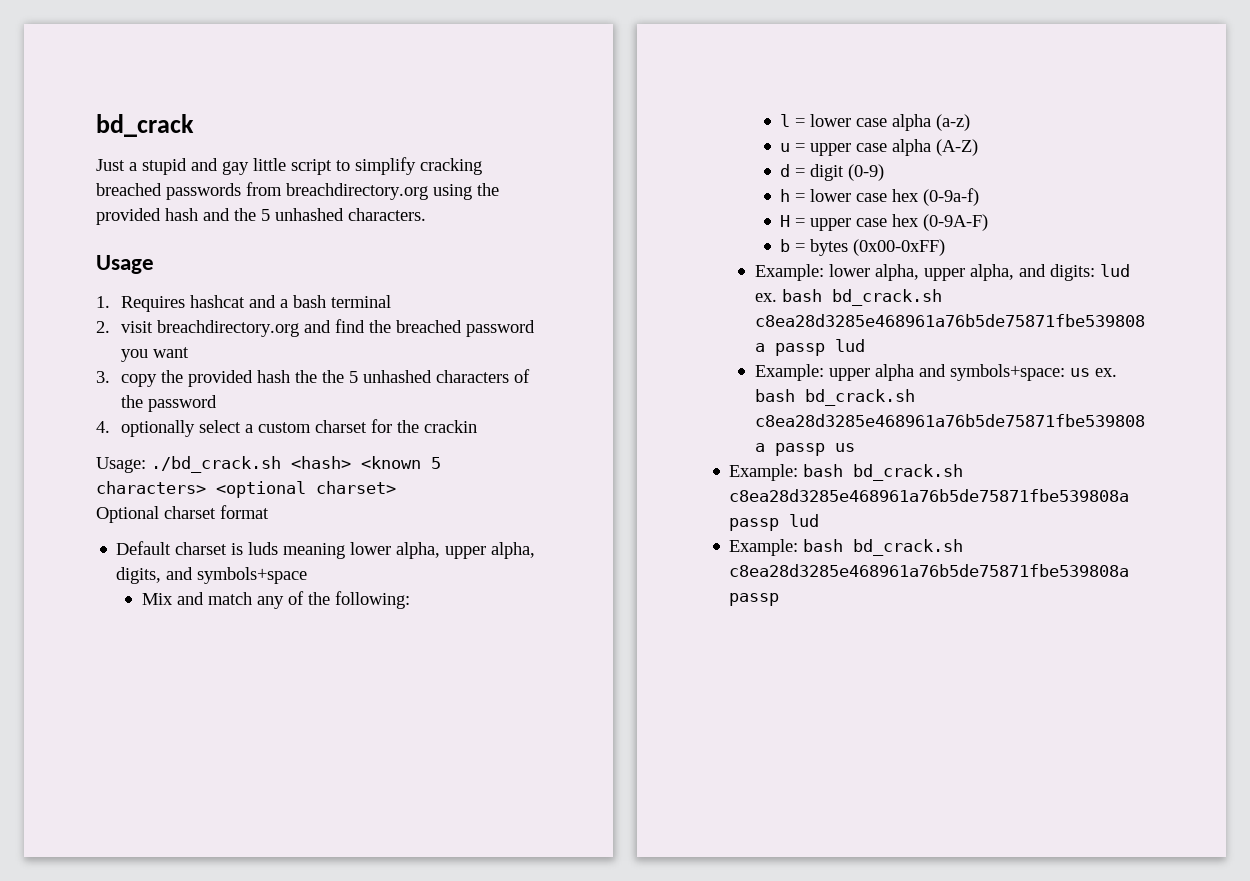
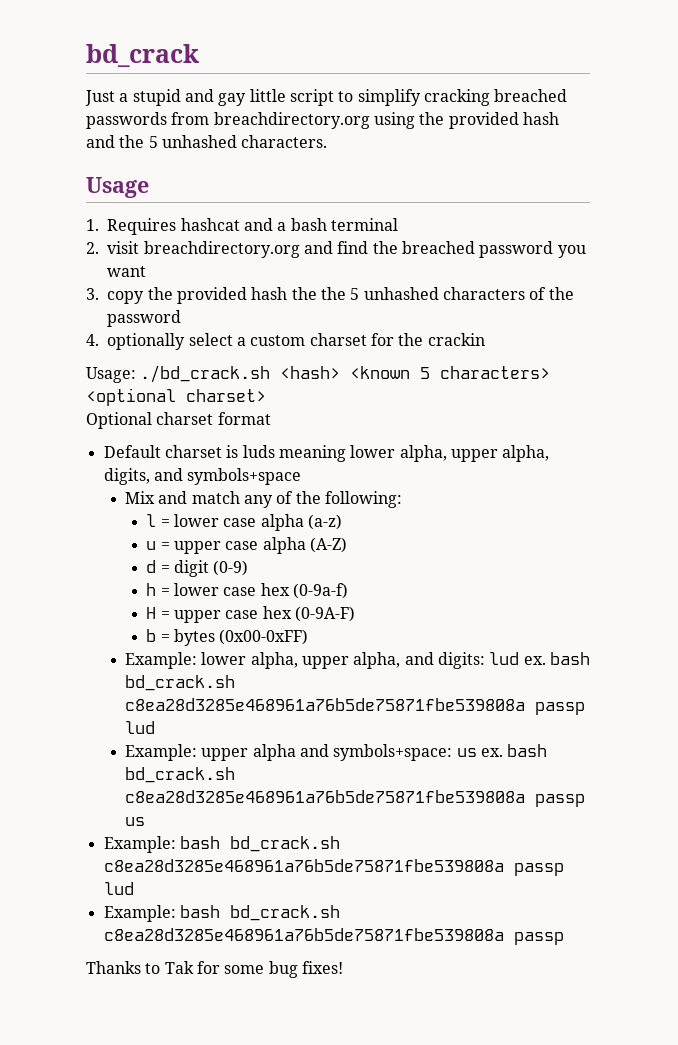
+ Thanks to Tak for some bug fixes!

